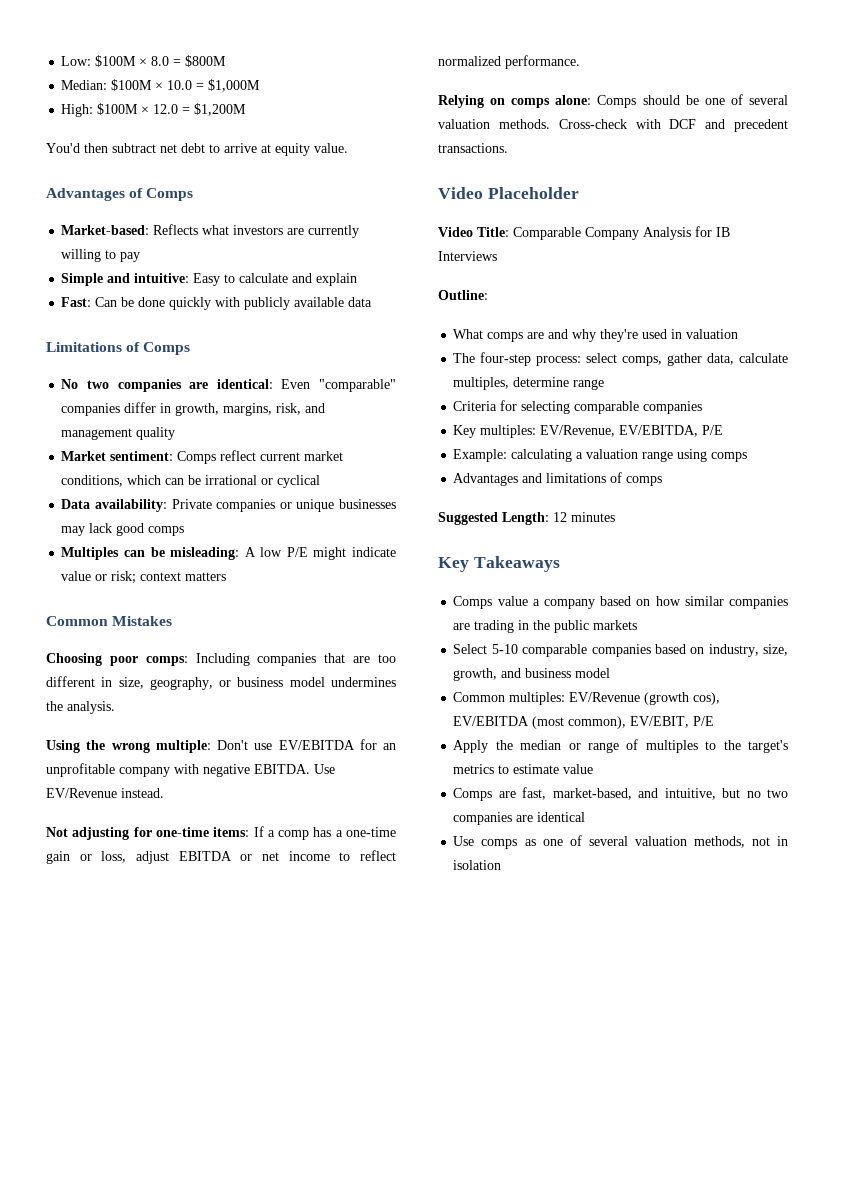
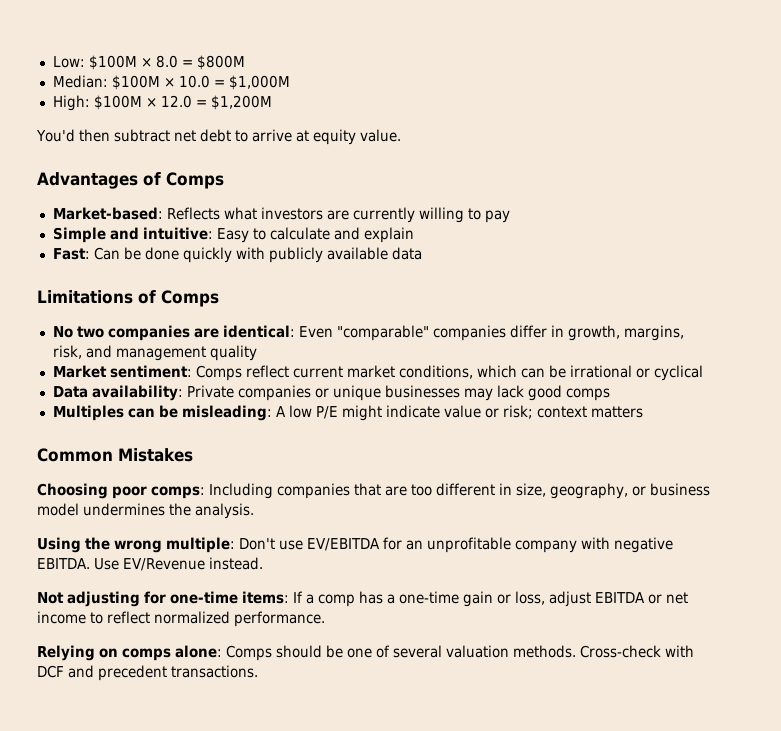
- Video Placeholder
- Video Title: Comparable Company Analysis for IB Interviews
- Outline:
- What comps are and why they're used in valuation
- The four-step process: select comps, gather data, calculate multiples, determine range
- Criteria for selecting comparable companies
- Key multiples: EV/Revenue, EV/EBITDA, P/E
- Example: calculating a valuation range using comps
- Advantages and limitations of comps
- Suggested Length: 12 minutes
- Key Takeaways
- Comps value a company based on how similar companies are trading in the public markets
- Select 5-10 comparable companies based on industry, size, growth, and business model
- Common multiples: EV/Revenue (growth cos), EV/EBITDA (most common), EV/EBIT, P/E
- Apply the median or range of multiples to the target's metrics to estimate value
- Comps are fast, market-based, and intuitive, but no two companies are identical
- Use comps as one of several valuation methods, not in isolation

